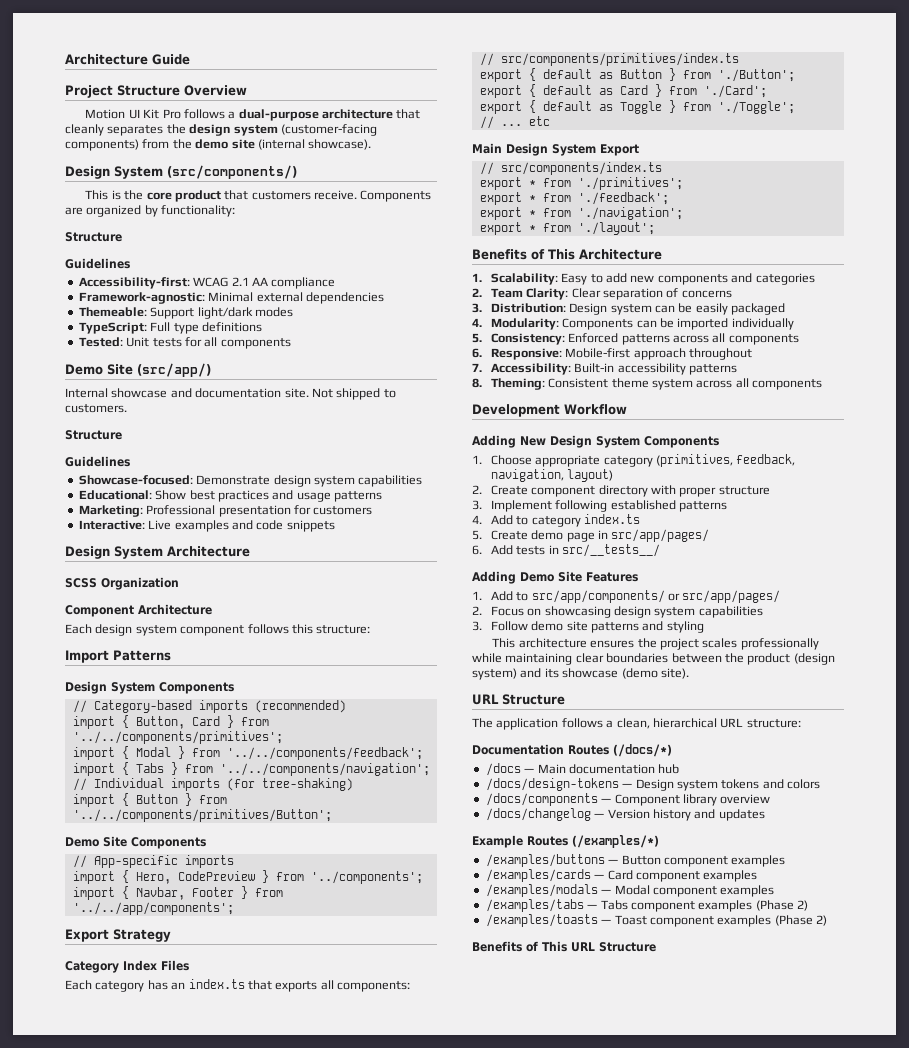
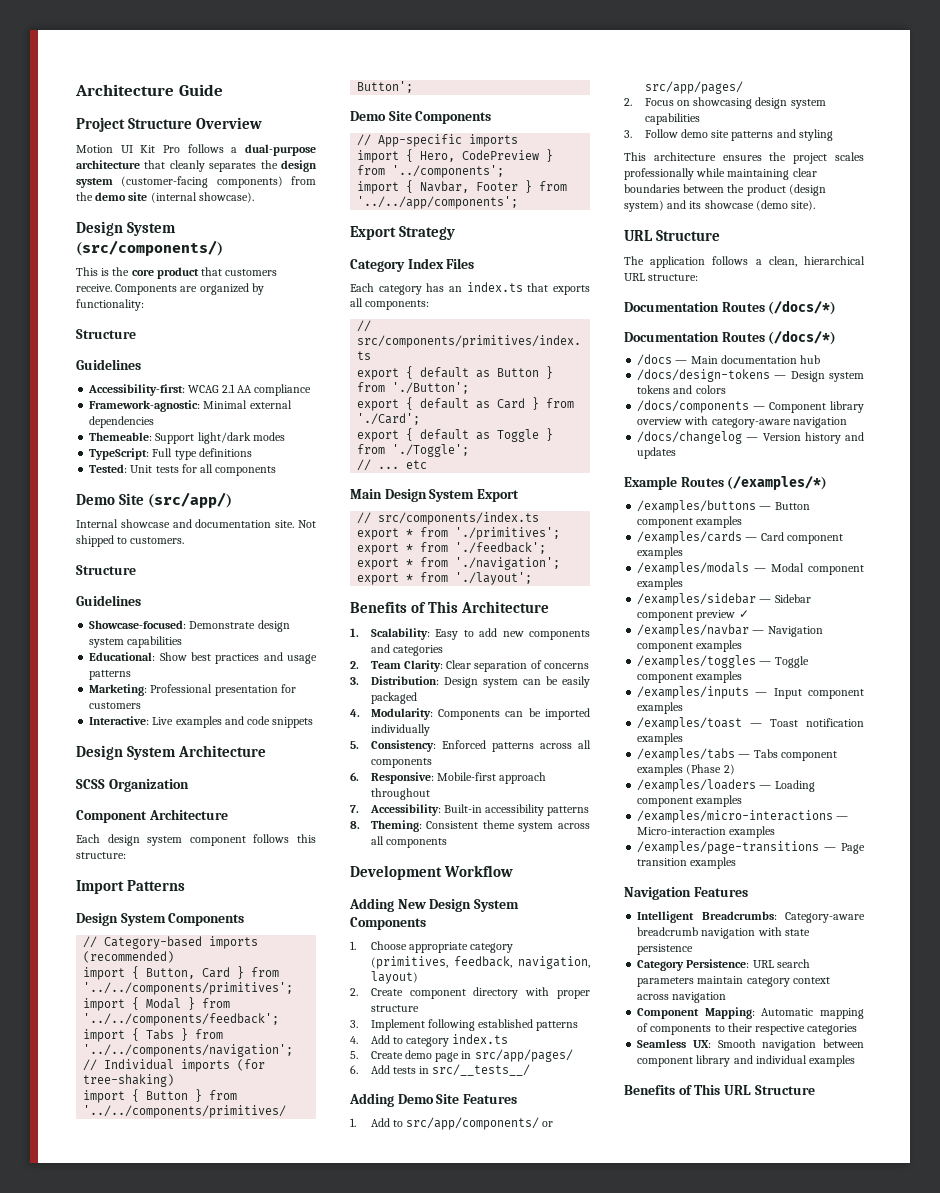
  The application follows a clean, hierarchical URL structure:
+ Documentation Routes (/docs/*)
- /docs/components — Component library overview
+ /docs/components — Component library overview with category-aware navigation
+ /examples/sidebar — Sidebar component preview ✓
+ /examples/navbar — Navigation component examples
+ /examples/toggles — Toggle component examples
+ /examples/inputs — Input component examples
+ /examples/toast — Toast notification examples
- /examples/toasts — Toast component examples (Phase 2)
+ /examples/loaders — Loading component examples
+ /examples/micro-interactions — Micro-interaction examples
+ /examples/page-transitions — Page transition examples
+ Navigation Features
+ Intelligent Breadcrumbs: Category-aware breadcrumb navigation with state persistence
+ Category Persistence: URL search parameters maintain category context across navigation
+ Component Mapping: Automatic mapping of components to their respective categories
+ Seamless UX: Smooth navigation between component library and individual examples

